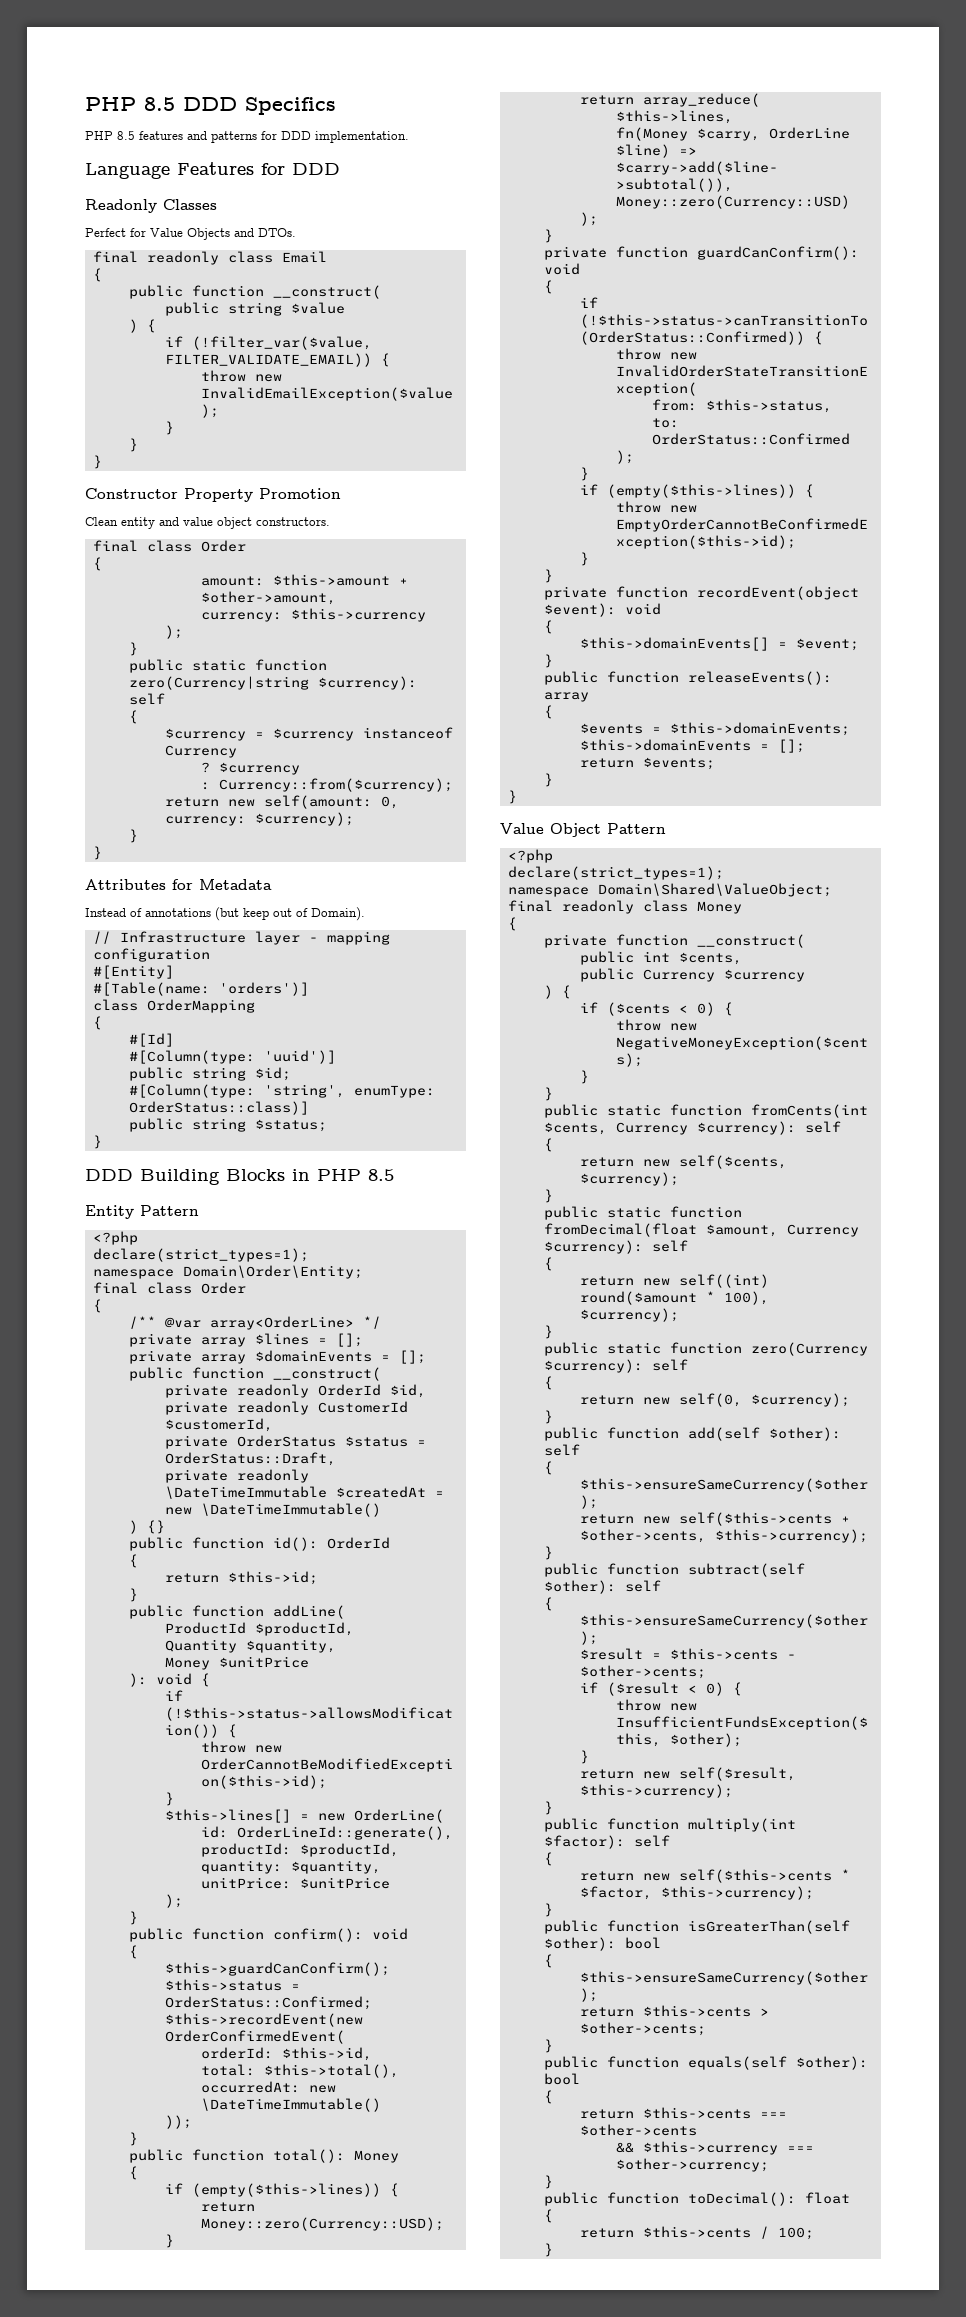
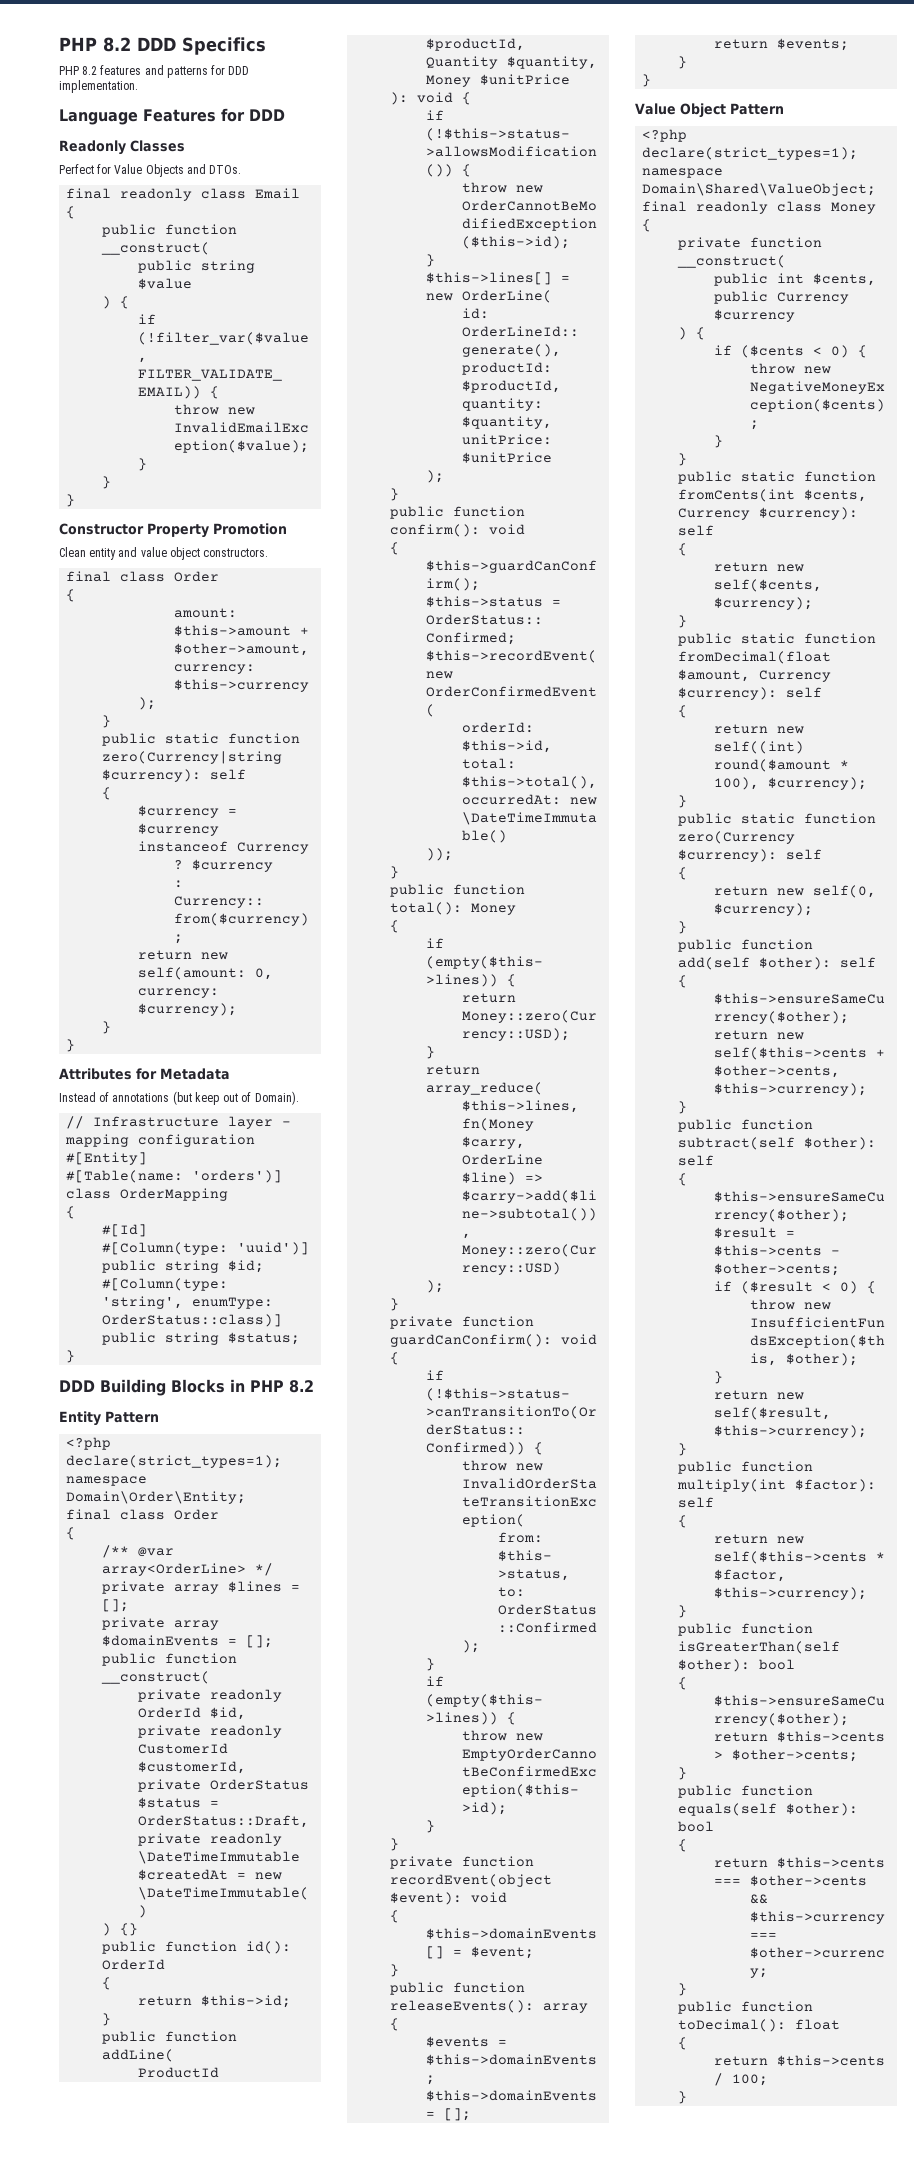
- PHP 8.5 DDD Specifics
+ PHP 8.2 DDD Specifics
- PHP 8.5 features and patterns for DDD implementation.
+ PHP 8.2 features and patterns for DDD implementation.
- DDD Building Blocks in PHP 8.5
+ DDD Building Blocks in PHP 8.2

